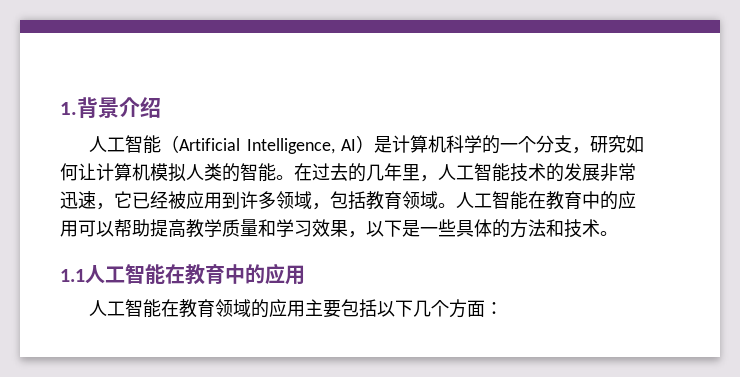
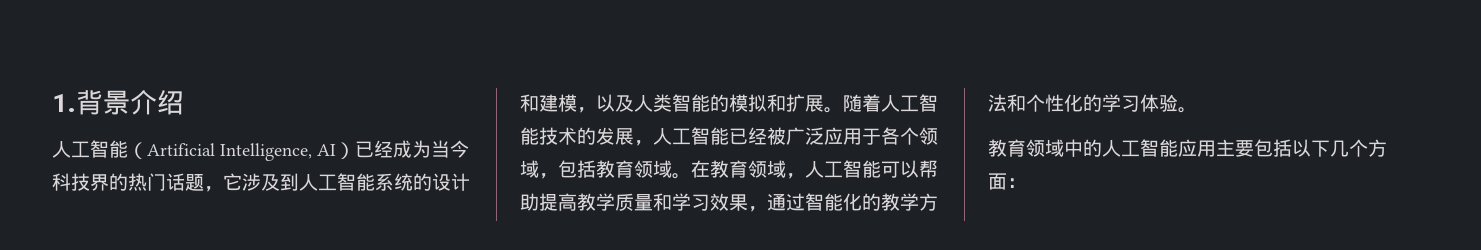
- 人工智能（Artificial Intelligence, AI）是计算机科学的一个分支，研究如何让计算机模拟人类的智能。在过去的几年里，人工智能技术的发展非常迅速，它已经被应用到许多领域，包括教育领域。
+ 人工智能（Artificial Intelligence, AI）已经成为当今科技界的热门话题，它涉及到人工智能系统的设计和建模，以及人类智能的模拟和扩展。随着人工智能技术的发展，人工智能已经被广泛应用于各个领域，包括教育领域。
- 人工智能在教育中的应用可以帮助提高教学质量和学习效果，以下是一些具体的方法和技术。
- 1.1人工智能在教育中的应用
- 人工智能在教育领域的应用主要包括以下几个方面：
+ 在教育领域，人工智能可以帮助提高教学质量和学习效果，通过智能化的教学方法和个性化的学习体验。
+ 教育领域中的人工智能应用主要包括以下几个方面：

